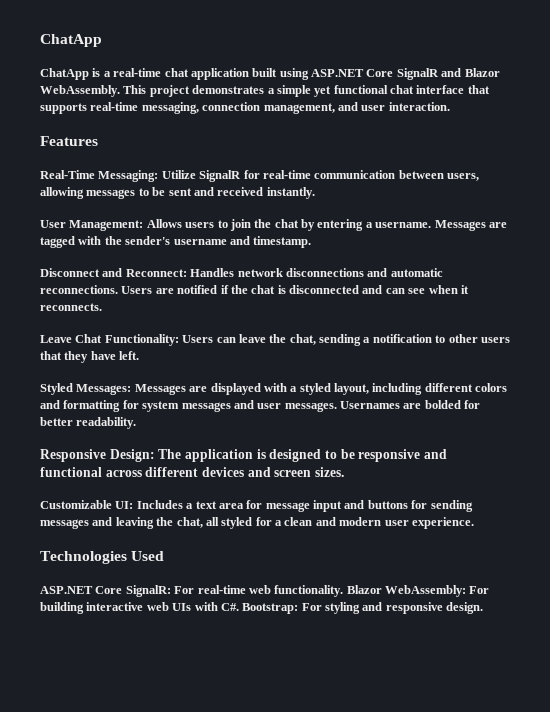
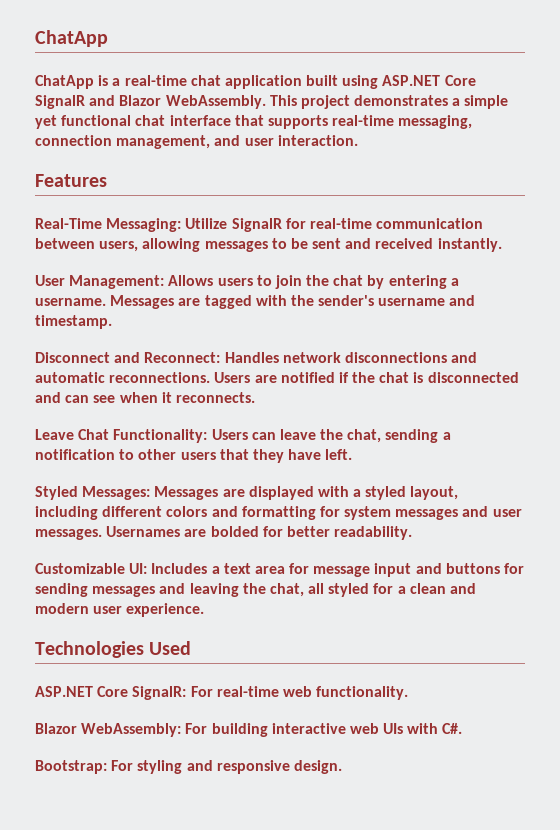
- Responsive Design: The application is designed to be responsive and functional across different devices and screen sizes.
- ASP.NET Core SignalR: For real-time web functionality. Blazor WebAssembly: For building interactive web UIs with C#. Bootstrap: For styling and responsive design.
+ ASP.NET Core SignalR: For real-time web functionality.
+ Blazor WebAssembly: For building interactive web UIs with C#.
+ Bootstrap: For styling and responsive design.

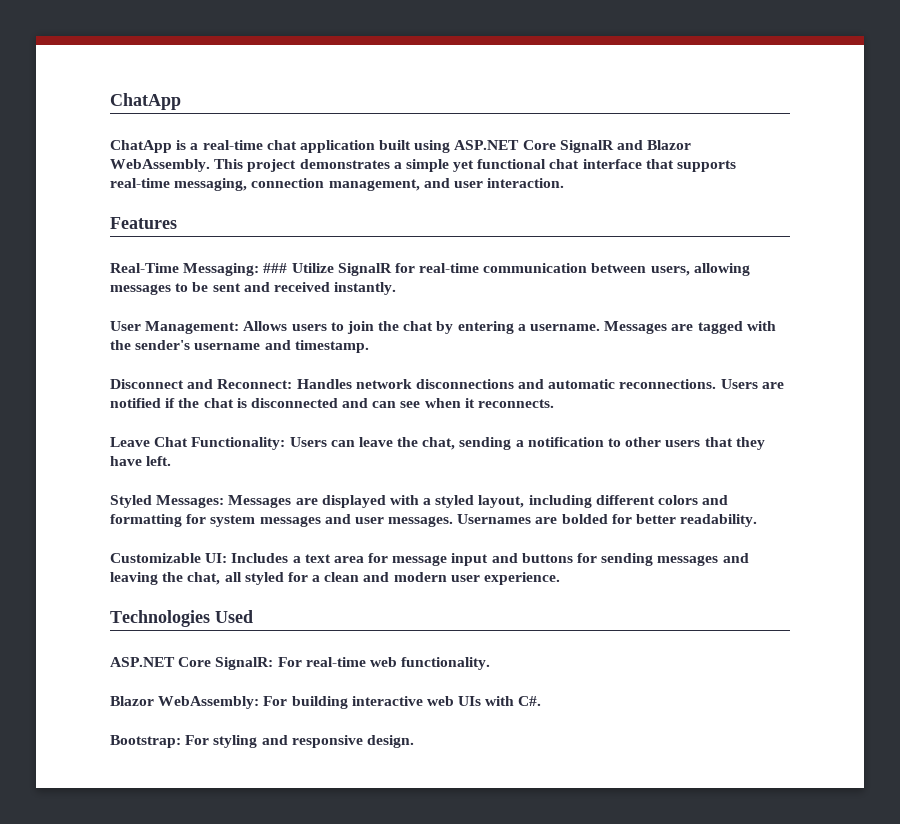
- Real-Time Messaging: Utilize SignalR for real-time communication between users, allowing messages to be sent and received instantly.
+ Real-Time Messaging: ### Utilize SignalR for real-time communication between users, allowing messages to be sent and received instantly.

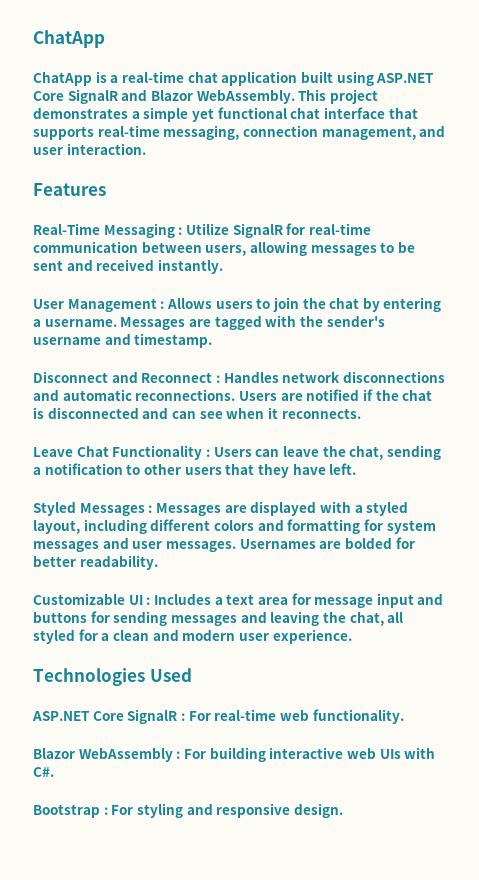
- Real-Time Messaging: ### Utilize SignalR for real-time communication between users, allowing messages to be sent and received instantly.
+ Real-Time Messaging : Utilize SignalR for real-time communication between users, allowing messages to be sent and received instantly.
- User Management: Allows users to join the chat by entering a username.
+ User Management : Allows users to join the chat by entering a username.
- Disconnect and Reconnect: Handles network disconnections and automatic reconnections.
+ Disconnect and Reconnect : Handles network disconnections and automatic reconnections.
- Leave Chat Functionality: Users can leave the chat, sending a notification to other users that they have left.
+ Leave Chat Functionality : Users can leave the chat, sending a notification to other users that they have left.
- Styled Messages: Messages are displayed with a styled layout, including different colors and formatting for system messages and user messages.
+ Styled Messages : Messages are displayed with a styled layout, including different colors and formatting for system messages and user messages.
- Customizable UI: Includes a text area for message input and buttons for sending messages and leaving the chat, all styled for a clean and modern user experience.
+ Customizable UI : Includes a text area for message input and buttons for sending messages and leaving the chat, all styled for a clean and modern user experience.
- ASP.NET Core SignalR: For real-time web functionality.
+ ASP.NET Core SignalR : For real-time web functionality.
- Blazor WebAssembly: For building interactive web UIs with C#.
+ Blazor WebAssembly : For building interactive web UIs with C#.
- Bootstrap: For styling and responsive design.
+ Bootstrap : For styling and responsive design.

